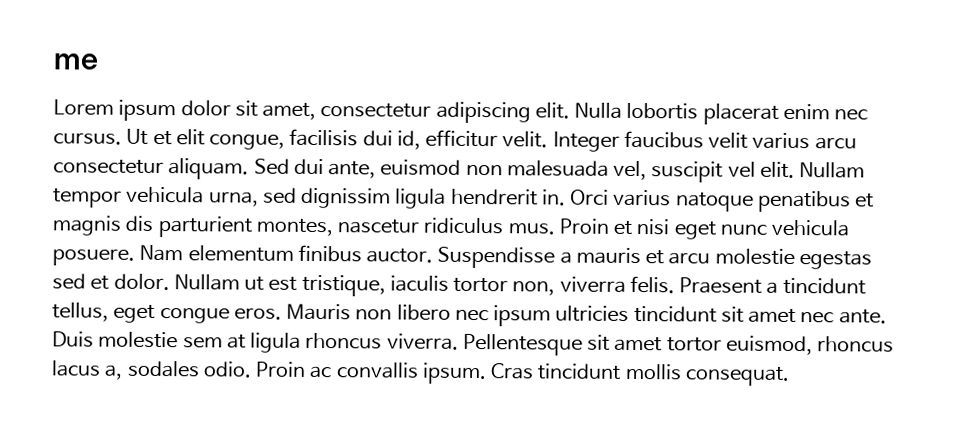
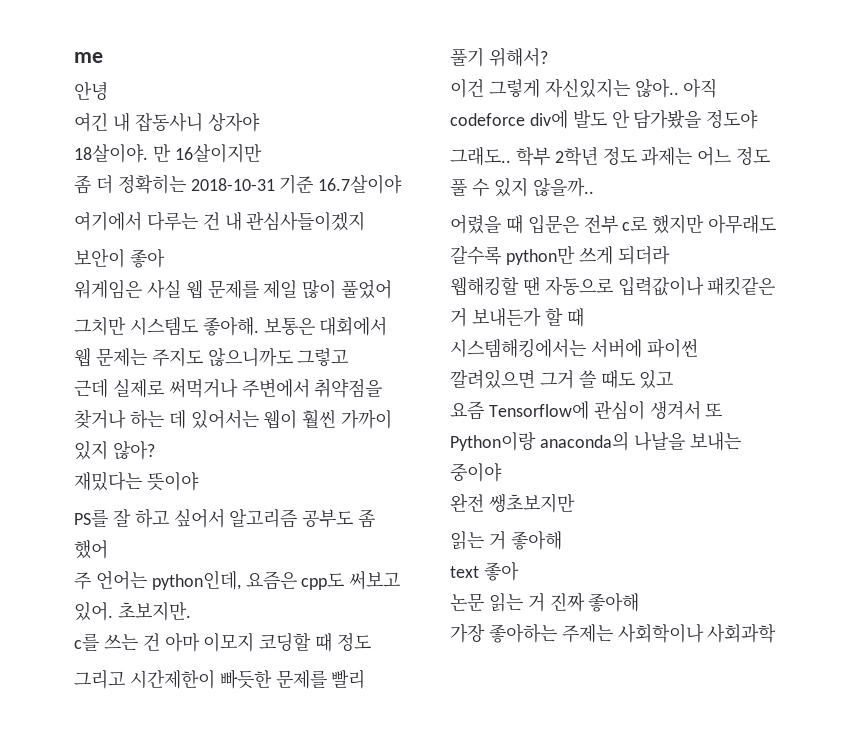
- Lorem ipsum dolor sit amet, consectetur adipiscing elit. Nulla lobortis placerat enim nec cursus. Ut et elit congue, facilisis dui id, efficitur velit. Integer faucibus velit varius arcu consectetur aliquam. Sed dui ante, euismod non malesuada vel, suscipit vel elit. Nullam tempor vehicula urna, sed dignissim ligula hendrerit in. Orci varius natoque penatibus et magnis dis parturient montes, nascetur ridiculus mus. Proin et nisi eget nunc vehicula posuere. Nam elementum finibus auctor. Suspendisse a mauris et arcu molestie egestas sed et dolor. Nullam ut est tristique, iaculis tortor non, viverra felis. Praesent a tincidunt tellus, eget congue eros. Mauris non libero nec ipsum ultricies tincidunt sit amet nec ante. Duis molestie sem at ligula rhoncus viverra. Pellentesque sit amet tortor euismod, rhoncus lacus a, sodales odio. Proin ac convallis ipsum. Cras tincidunt mollis consequat.
+ 안녕
+ 여긴 내 잡동사니 상자야
+ 18살이야. 만 16살이지만
+ 좀 더 정확히는 2018-10-31 기준 16.7살이야
+ 여기에서 다루는 건 내 관심사들이겠지
+ 보안이 좋아
+ 워게임은 사실 웹 문제를 제일 많이 풀었어
+ 그치만 시스템도 좋아해. 보통은 대회에서 웹 문제는 주지도 않으니까도 그렇고
+ 근데 실제로 써먹거나 주변에서 취약점을 찾거나 하는 데 있어서는 웹이 훨씬 가까이 있지 않아?
+ 재밌다는 뜻이야
+ PS를 잘 하고 싶어서 알고리즘 공부도 좀 했어
+ 주 언어는 python인데, 요즘은 cpp도 써보고 있어. 초보지만.
+ c를 쓰는 건 아마 이모지 코딩할 때 정도
+ 그리고 시간제한이 빠듯한 문제를 빨리 풀기 위해서?
+ 이건 그렇게 자신있지는 않아.. 아직 codeforce div에 발도 안 담가봤을 정도야
+ 그래도.. 학부 2학년 정도 과제는 어느 정도 풀 수 있지 않을까..
+ 어렸을 때 입문은 전부 c로 했지만 아무래도 갈수록 python만 쓰게 되더라
+ 웹해킹할 땐 자동으로 입력값이나 패킷같은 거 보내든가 할 때
+ 시스템해킹에서는 서버에 파이썬 깔려있으면 그거 쓸 때도 있고
+ 요즘 Tensorflow에 관심이 생겨서 또 Python이랑 anaconda의 나날을 보내는 중이야
+ 완전 쌩초보지만
+ 읽는 거 좋아해
+ text 좋아
+ 논문 읽는 거 진짜 좋아해
+ 가장 좋아하는 주제는 사회학이나 사회과학

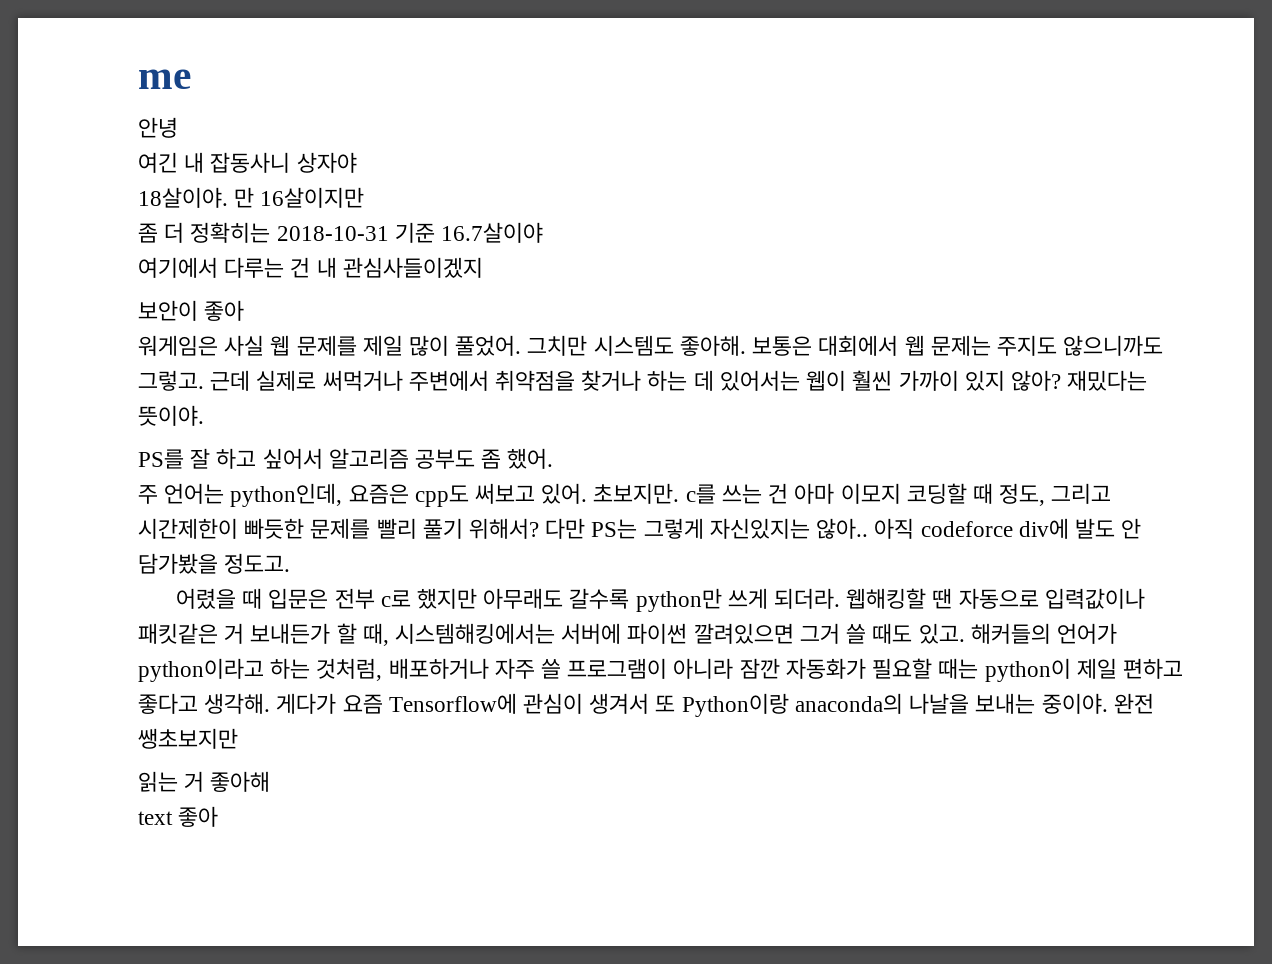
- 워게임은 사실 웹 문제를 제일 많이 풀었어
- 그치만 시스템도 좋아해.
+ 워게임은 사실 웹 문제를 제일 많이 풀었어. 그치만 시스템도 좋아해.
- 보통은 대회에서 웹 문제는 주지도 않으니까도 그렇고
- 근데 실제로 써먹거나 주변에서 취약점을 찾거나 하는 데 있어서는 웹이 훨씬 가까이 있지 않아?
- 재밌다는 뜻이야
+ 보통은 대회에서 웹 문제는 주지도 않으니까도 그렇고. 근데 실제로 써먹거나 주변에서 취약점을 찾거나 하는 데 있어서는 웹이 훨씬 가까이 있지 않아? 재밌다는 뜻이야.
- PS를 잘 하고 싶어서 알고리즘 공부도 좀 했어
+ PS를 잘 하고 싶어서 알고리즘 공부도 좀 했어.
- 초보지만.
- c를 쓰는 건 아마 이모지 코딩할 때 정도
- 그리고 시간제한이 빠듯한 문제를 빨리 풀기 위해서?
- 이건 그렇게 자신있지는 않아..
+ 초보지만. c를 쓰는 건 아마 이모지 코딩할 때 정도, 그리고 시간제한이 빠듯한 문제를 빨리 풀기 위해서? 다만 PS는 그렇게 자신있지는 않아..
- 아직 codeforce div에 발도 안 담가봤을 정도야
- 그래도.. 학부 2학년 정도 과제는 어느 정도 풀 수 있지 않을까..
+ 아직 codeforce div에 발도 안 담가봤을 정도고.
- 어렸을 때 입문은 전부 c로 했지만 아무래도 갈수록 python만 쓰게 되더라
- 웹해킹할 땐 자동으로 입력값이나 패킷같은 거 보내든가 할 때
- 시스템해킹에서는 서버에 파이썬 깔려있으면 그거 쓸 때도 있고
- 요즘 Tensorflow에 관심이 생겨서 또 Python이랑 anaconda의 나날을 보내는 중이야
- 완전 쌩초보지만
+ 어렸을 때 입문은 전부 c로 했지만 아무래도 갈수록 python만 쓰게 되더라. 웹해킹할 땐 자동으로 입력값이나 패킷같은 거 보내든가 할 때, 시스템해킹에서는 서버에 파이썬 깔려있으면 그거 쓸 때도 있고. 해커들의 언어가 python이라고 하는 것처럼, 배포하거나 자주 쓸 프로그램이 아니라 잠깐 자동화가 필요할 때는 python이 제일 편하고 좋다고 생각해. 게다가 요즘 Tensorflow에 관심이 생겨서 또 Python이랑 anaconda의 나날을 보내는 중이야. 완전 쌩초보지만
- 논문 읽는 거 진짜 좋아해
- 가장 좋아하는 주제는 사회학이나 사회과학

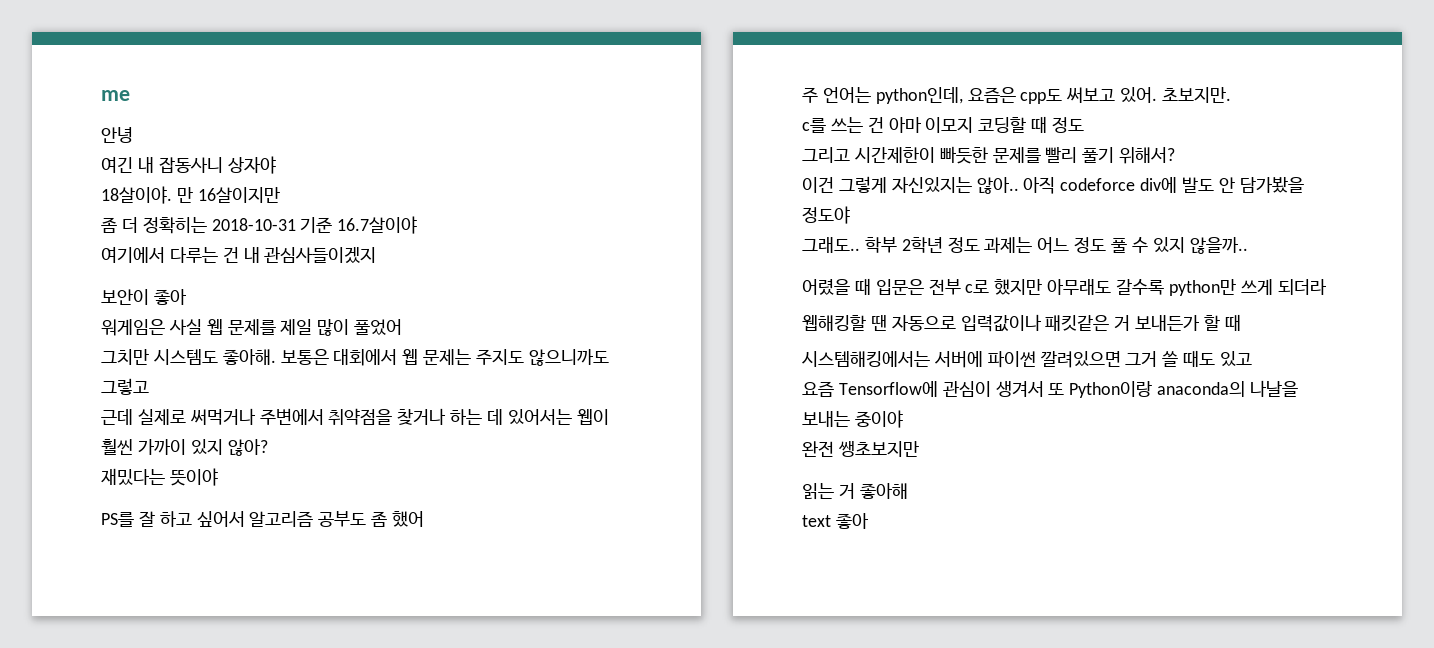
- 워게임은 사실 웹 문제를 제일 많이 풀었어. 그치만 시스템도 좋아해.
+ 워게임은 사실 웹 문제를 제일 많이 풀었어
+ 그치만 시스템도 좋아해.
- 보통은 대회에서 웹 문제는 주지도 않으니까도 그렇고. 근데 실제로 써먹거나 주변에서 취약점을 찾거나 하는 데 있어서는 웹이 훨씬 가까이 있지 않아? 재밌다는 뜻이야.
+ 보통은 대회에서 웹 문제는 주지도 않으니까도 그렇고
+ 근데 실제로 써먹거나 주변에서 취약점을 찾거나 하는 데 있어서는 웹이 훨씬 가까이 있지 않아?
+ 재밌다는 뜻이야
- PS를 잘 하고 싶어서 알고리즘 공부도 좀 했어.
+ PS를 잘 하고 싶어서 알고리즘 공부도 좀 했어
- 초보지만. c를 쓰는 건 아마 이모지 코딩할 때 정도, 그리고 시간제한이 빠듯한 문제를 빨리 풀기 위해서? 다만 PS는 그렇게 자신있지는 않아..
+ 초보지만.
+ c를 쓰는 건 아마 이모지 코딩할 때 정도
+ 그리고 시간제한이 빠듯한 문제를 빨리 풀기 위해서?
+ 이건 그렇게 자신있지는 않아..
- 아직 codeforce div에 발도 안 담가봤을 정도고.
+ 아직 codeforce div에 발도 안 담가봤을 정도야
+ 그래도.. 학부 2학년 정도 과제는 어느 정도 풀 수 있지 않을까..
- 어렸을 때 입문은 전부 c로 했지만 아무래도 갈수록 python만 쓰게 되더라. 웹해킹할 땐 자동으로 입력값이나 패킷같은 거 보내든가 할 때, 시스템해킹에서는 서버에 파이썬 깔려있으면 그거 쓸 때도 있고. 해커들의 언어가 python이라고 하는 것처럼, 배포하거나 자주 쓸 프로그램이 아니라 잠깐 자동화가 필요할 때는 python이 제일 편하고 좋다고 생각해. 게다가 요즘 Tensorflow에 관심이 생겨서 또 Python이랑 anaconda의 나날을 보내는 중이야. 완전 쌩초보지만
+ 어렸을 때 입문은 전부 c로 했지만 아무래도 갈수록 python만 쓰게 되더라
+ 웹해킹할 땐 자동으로 입력값이나 패킷같은 거 보내든가 할 때
+ 시스템해킹에서는 서버에 파이썬 깔려있으면 그거 쓸 때도 있고
+ 요즘 Tensorflow에 관심이 생겨서 또 Python이랑 anaconda의 나날을 보내는 중이야
+ 완전 쌩초보지만

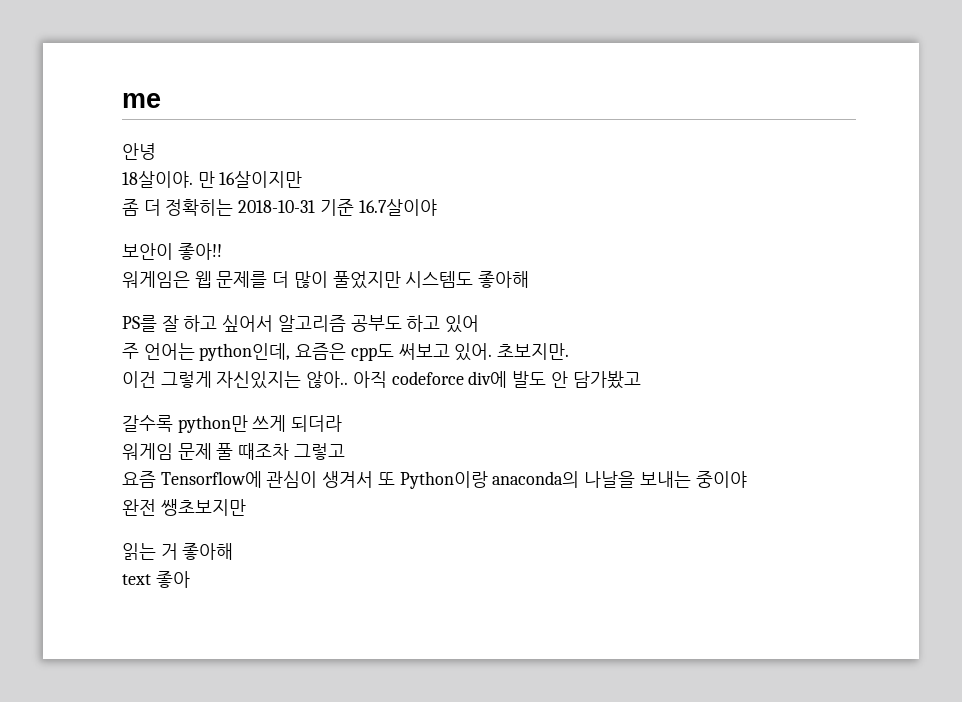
- 여긴 내 잡동사니 상자야
- 여기에서 다루는 건 내 관심사들이겠지
- 보안이 좋아
+ 보안이 좋아!!
- 워게임은 사실 웹 문제를 제일 많이 풀었어
- 그치만 시스템도 좋아해. 보통은 대회에서 웹 문제는 주지도 않으니까도 그렇고
- 근데 실제로 써먹거나 주변에서 취약점을 찾거나 하는 데 있어서는 웹이 훨씬 가까이 있지 않아?
- 재밌다는 뜻이야
+ 워게임은 웹 문제를 더 많이 풀었지만 시스템도 좋아해
- PS를 잘 하고 싶어서 알고리즘 공부도 좀 했어
+ PS를 잘 하고 싶어서 알고리즘 공부도 하고 있어
- c를 쓰는 건 아마 이모지 코딩할 때 정도
- 그리고 시간제한이 빠듯한 문제를 빨리 풀기 위해서?
- 아직 codeforce div에 발도 안 담가봤을 정도야
- 그래도.. 학부 2학년 정도 과제는 어느 정도 풀 수 있지 않을까..
- 어렸을 때 입문은 전부 c로 했지만 아무래도 갈수록 python만 쓰게 되더라
- 웹해킹할 땐 자동으로 입력값이나 패킷같은 거 보내든가 할 때
- 시스템해킹에서는 서버에 파이썬 깔려있으면 그거 쓸 때도 있고
+ 아직 codeforce div에 발도 안 담가봤고
+ 갈수록 python만 쓰게 되더라
+ 워게임 문제 풀 때조차 그렇고

